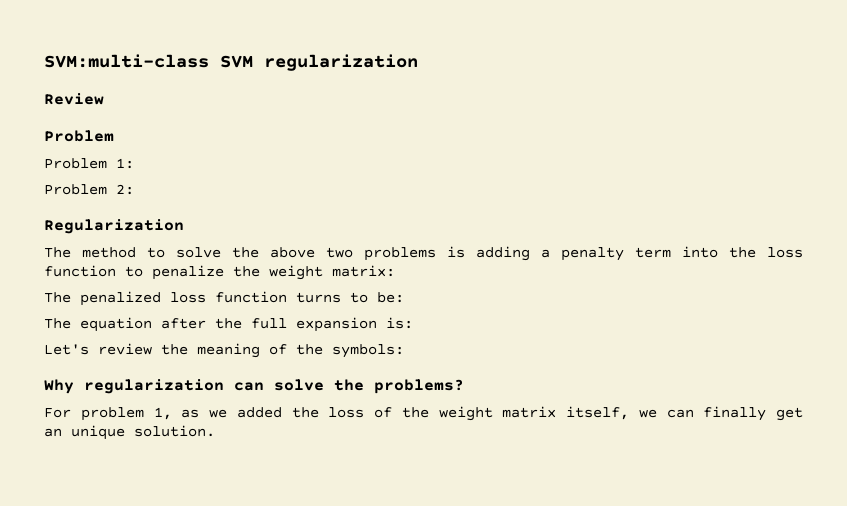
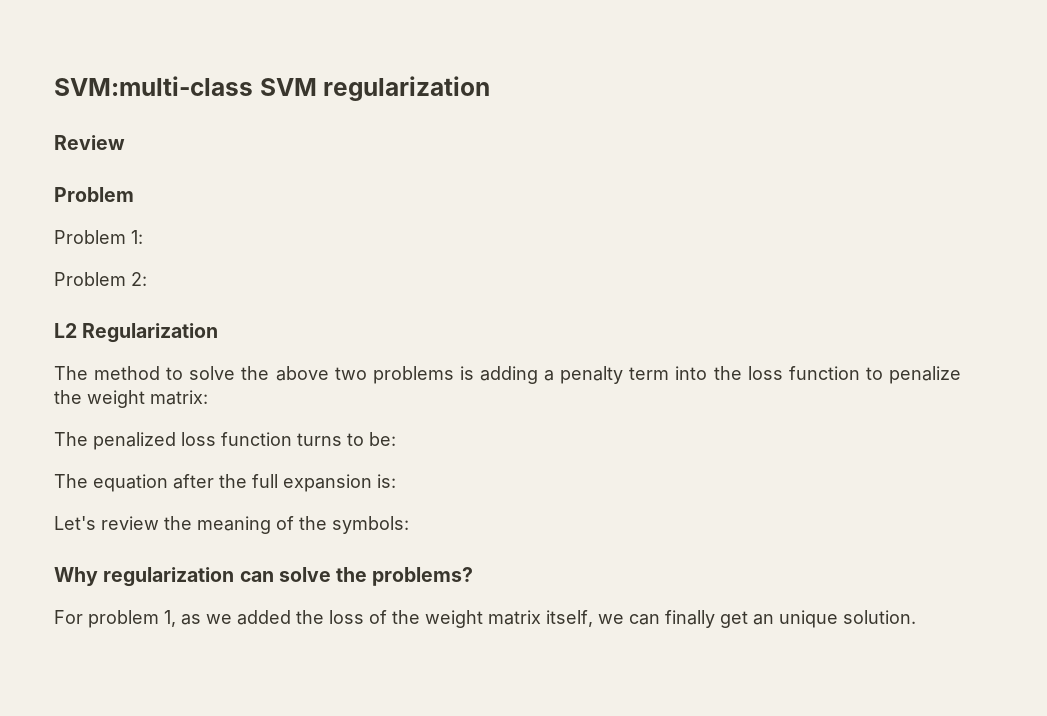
- Regularization
+ L2 Regularization

